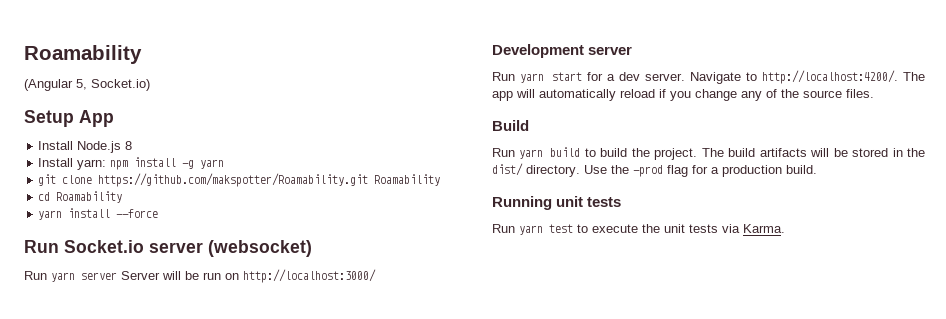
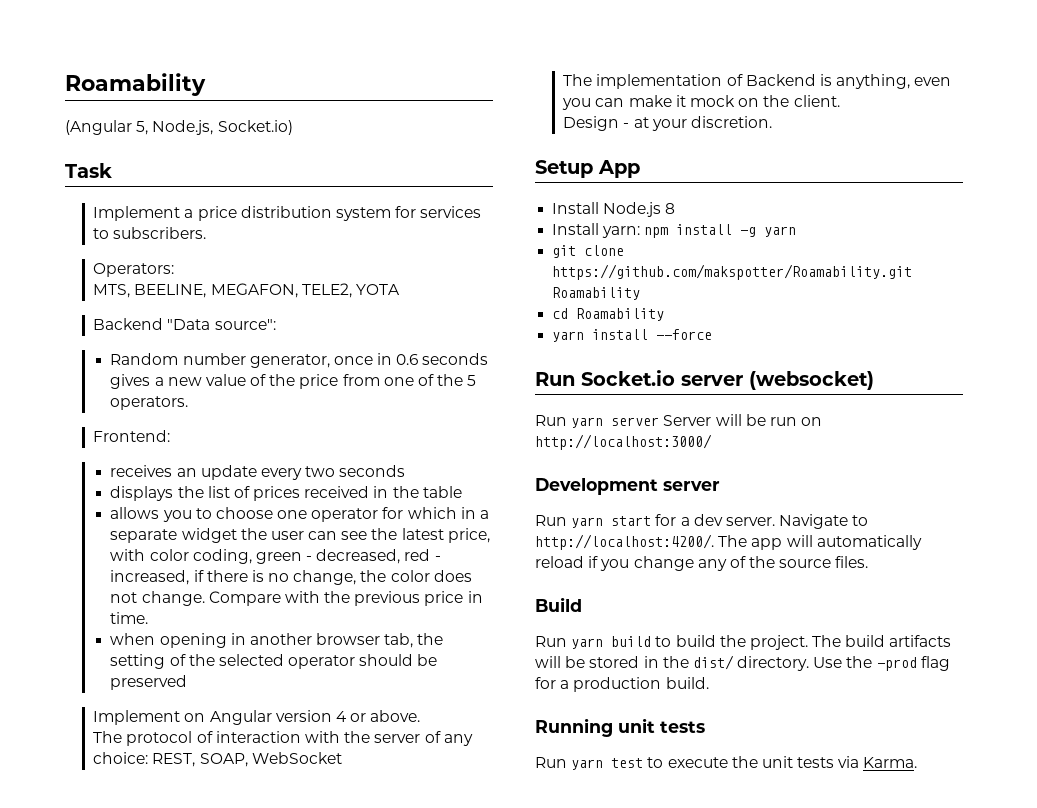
- (Angular 5, Socket.io)
+ (Angular 5, Node.js, Socket.io)
+ Task
+ Implement a price distribution system for services to subscribers.
+ Operators:
+ MTS, BEELINE, MEGAFON, TELE2, YOTA
+ Backend "Data source":
+ Random number generator, once in 0.6 seconds gives a new value of the price from one of the 5 operators.
+ Frontend:
+ receives an update every two seconds
+ displays the list of prices received in the table
+ allows you to choose one operator for which in a separate widget the user can see the latest price, with color coding, green - decreased, red - increased, if there is no change, the color does not change. Compare with the previous price in time.
+ when opening in another browser tab, the setting of the selected operator should be preserved
+ Implement on Angular version 4 or above.
+ The protocol of interaction with the server of any choice: REST, SOAP, WebSocket
+ The implementation of Backend is anything, even you can make it mock on the client.
+ Design - at your discretion.

